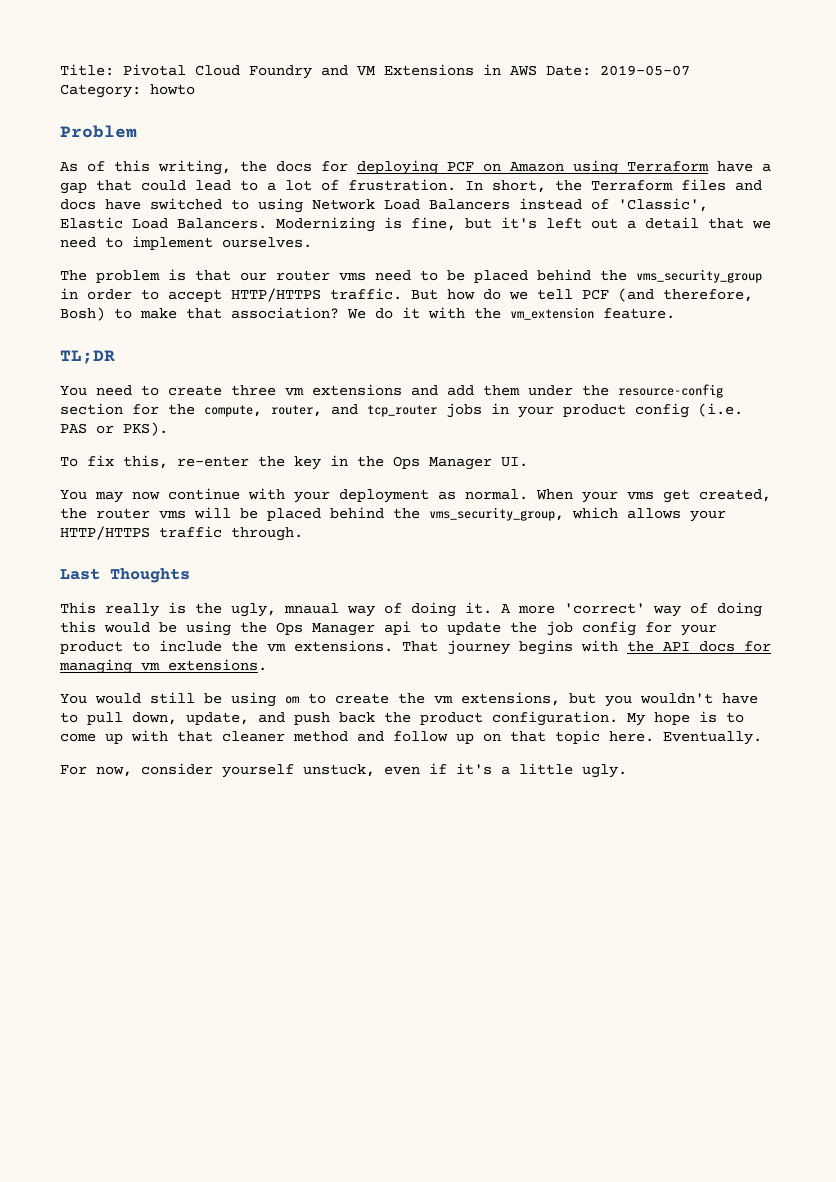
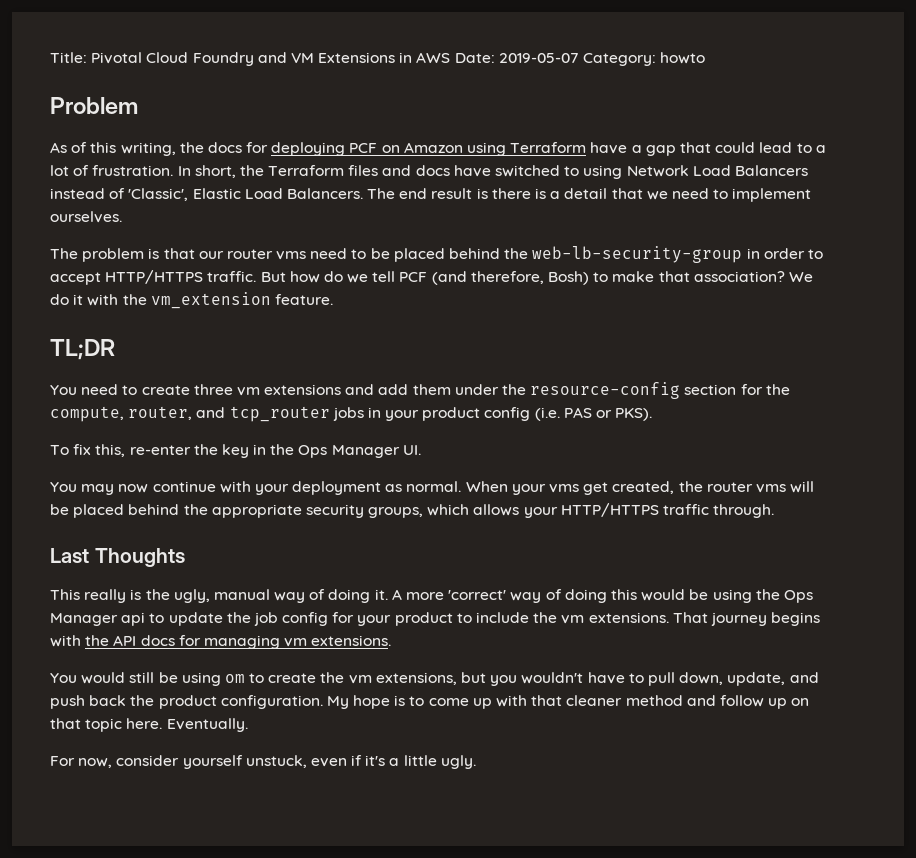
- Modernizing is fine, but it's left out a detail that we need to implement ourselves.
+ The end result is there is a detail that we need to implement ourselves.
- The problem is that our router vms need to be placed behind the vms_security_group in order to accept HTTP/HTTPS traffic.
+ The problem is that our router vms need to be placed behind the web-lb-security-group in order to accept HTTP/HTTPS traffic.
- When your vms get created, the router vms will be placed behind the vms_security_group, which allows your HTTP/HTTPS traffic through.
+ When your vms get created, the router vms will be placed behind the appropriate security groups, which allows your HTTP/HTTPS traffic through.
- This really is the ugly, mnaual way of doing it.
+ This really is the ugly, manual way of doing it.

